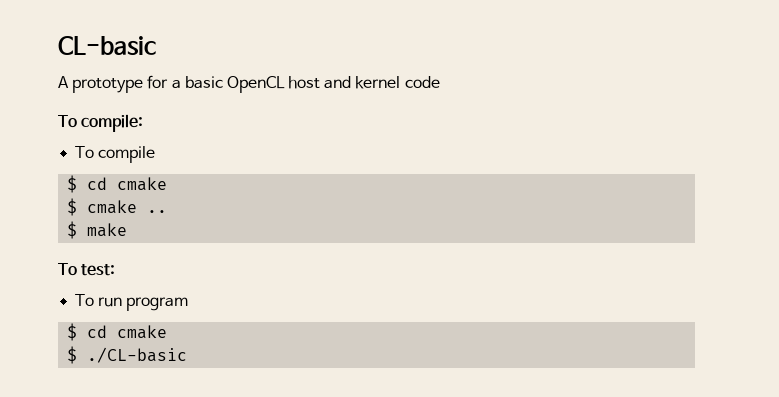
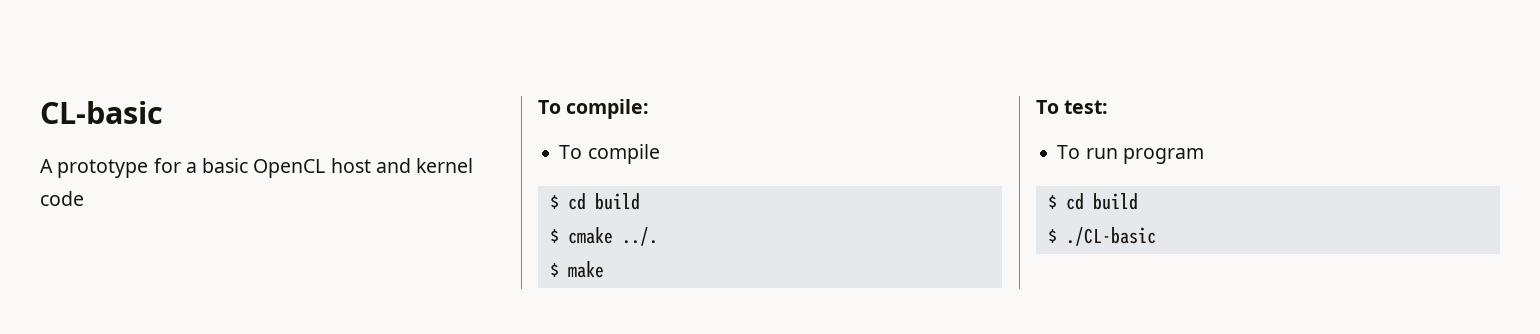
  To compile
- $ cd cmake
+ $ cd build
- $ cmake ..
+ $ cmake ../.
  To run program
- $ cd cmake
+ $ cd build

